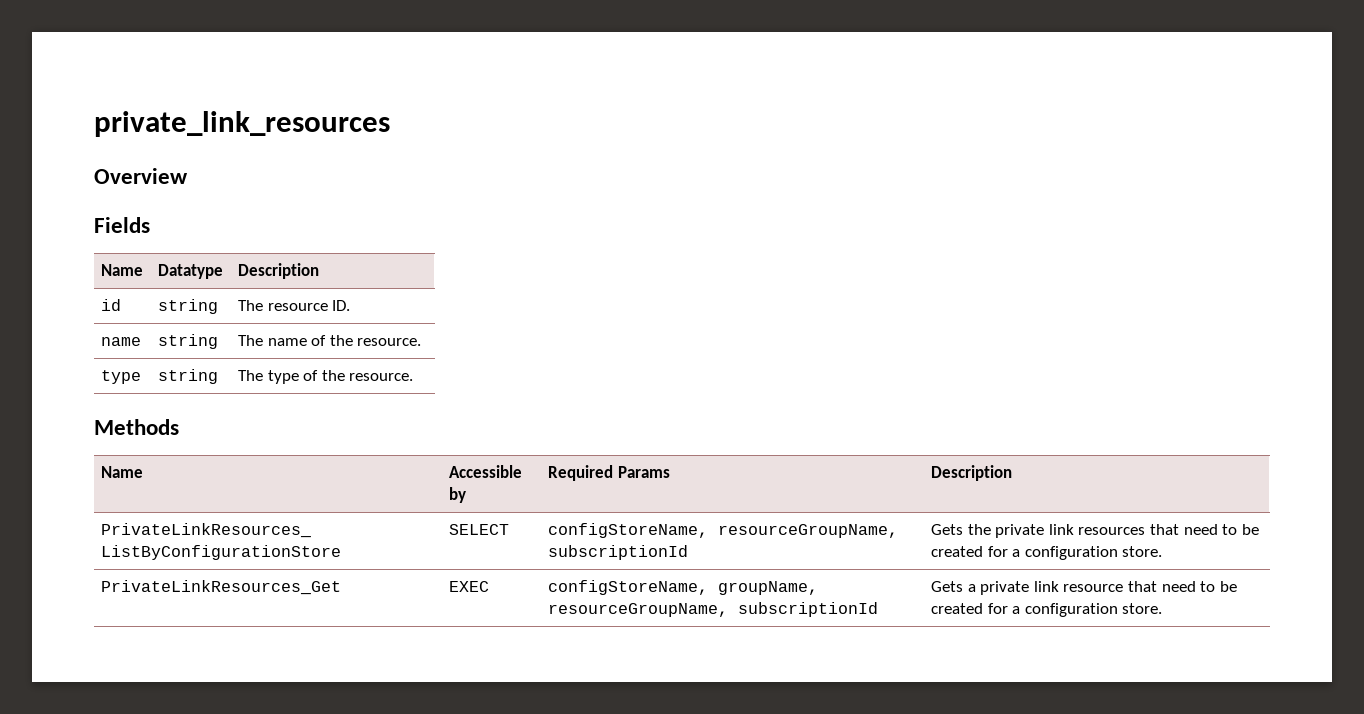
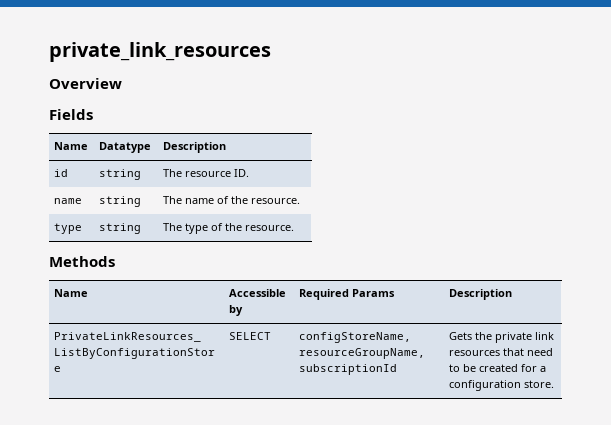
- PrivateLinkResources_Get | EXEC | configStoreName, groupName, resourceGroupName, subscriptionId | Gets a private link resource that need to be created for a configuration store.

